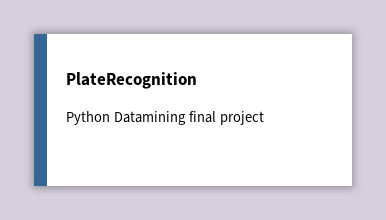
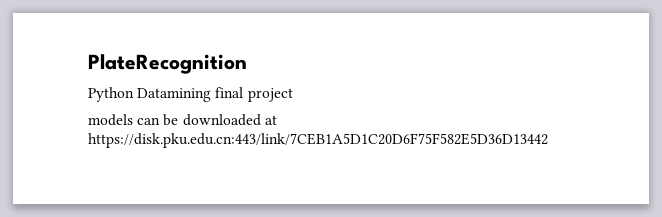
+ models can be downloaded at https://disk.pku.edu.cn:443/link/7CEB1A5D1C20D6F75F582E5D36D13442

